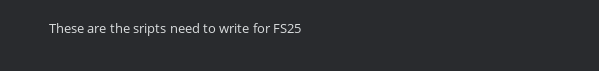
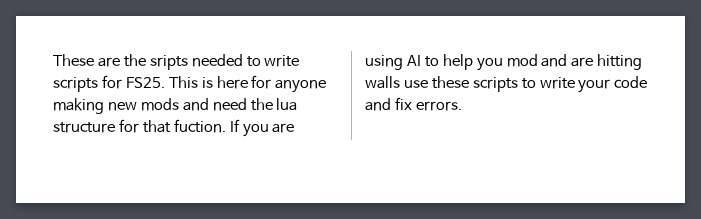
- These are the sripts need to write for FS25
+ These are the sripts needed to write scripts for FS25. This is here for anyone making new mods and need the lua structure for that fuction. If you are using AI to help you mod and are hitting walls use these scripts to write your code and fix errors.

